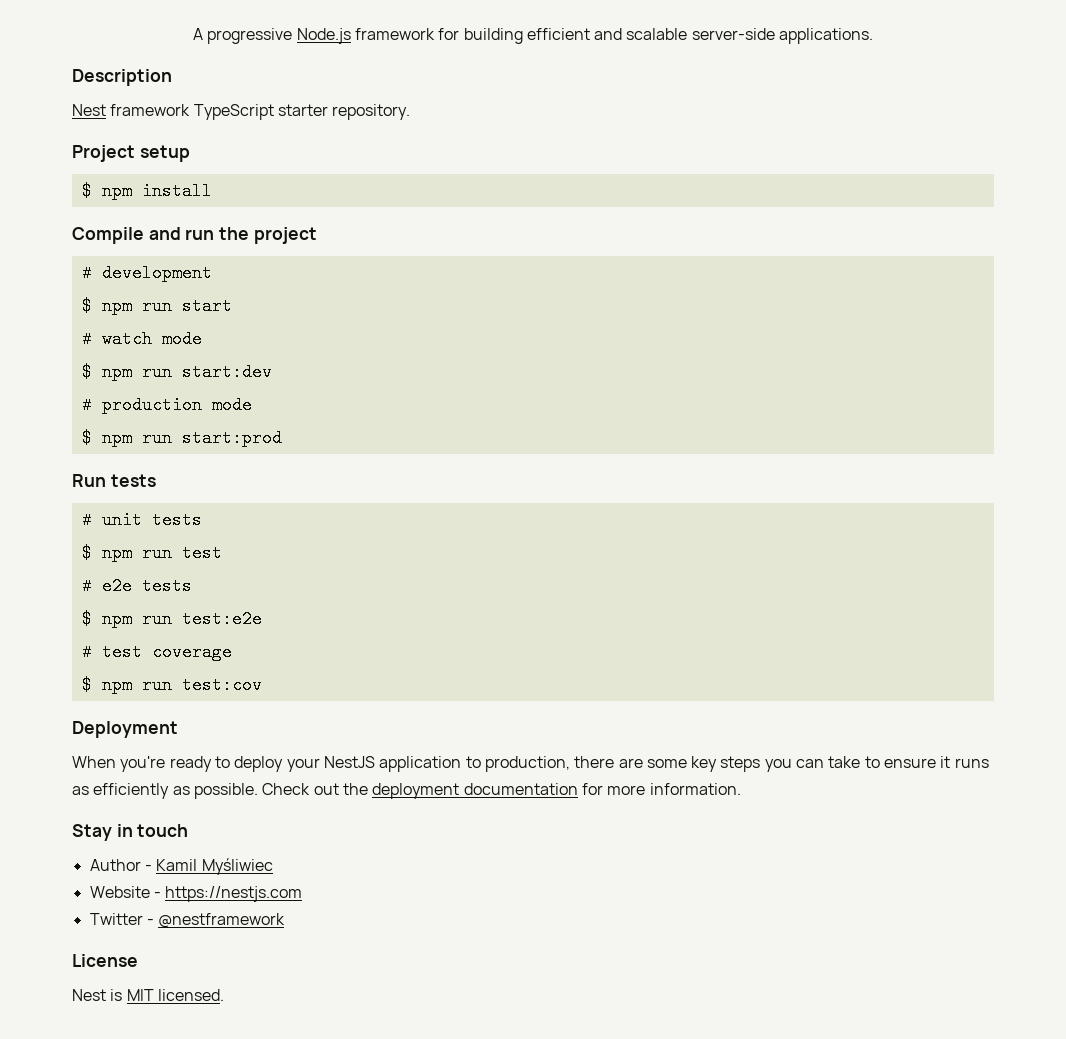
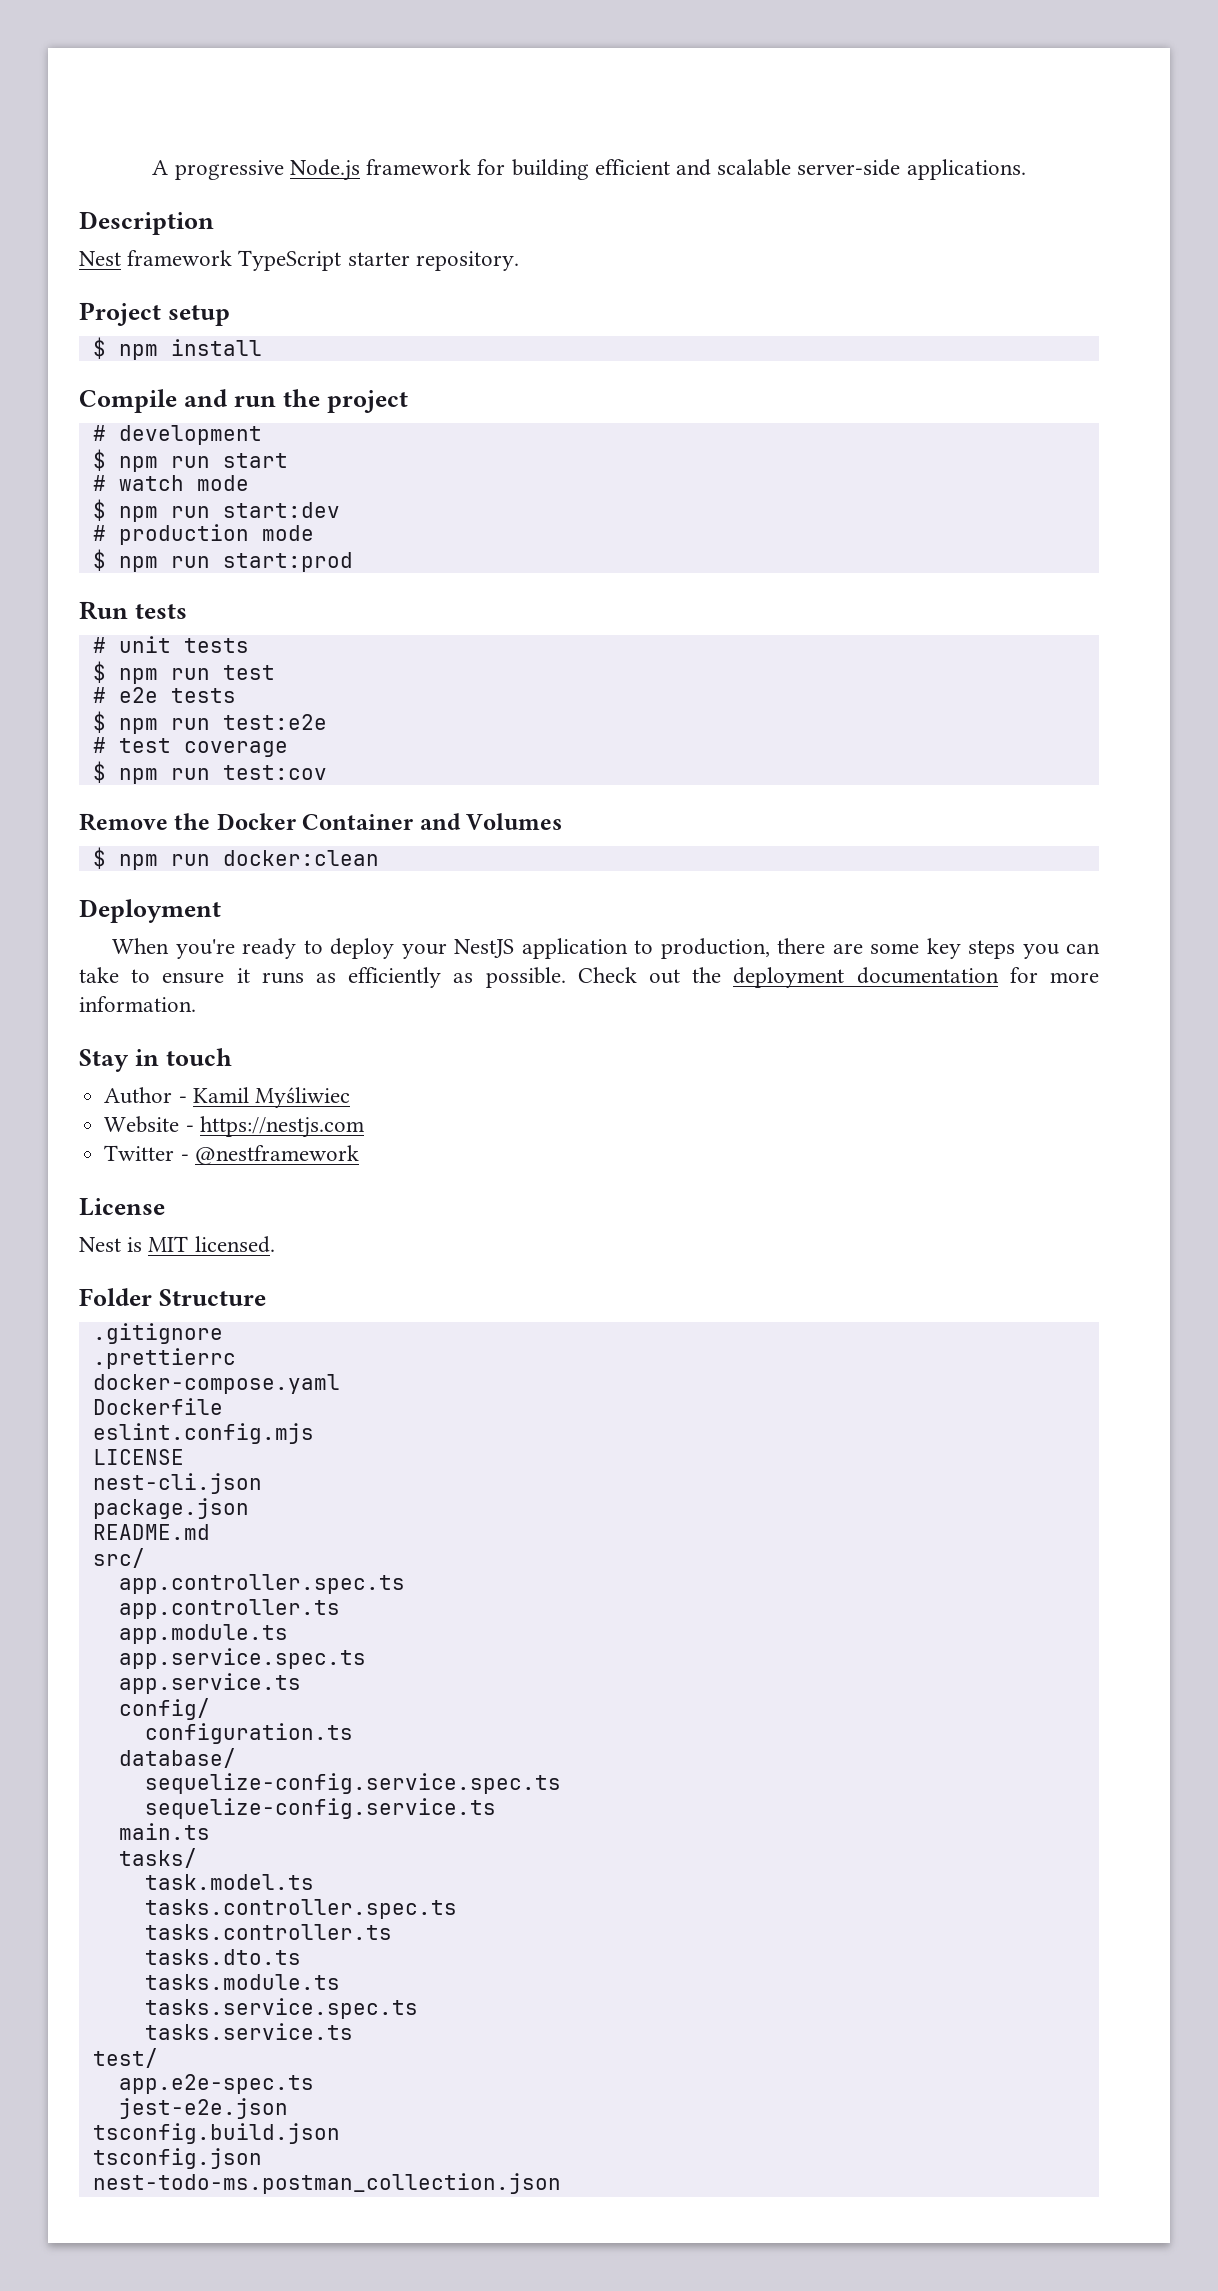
+ Remove the Docker Container and Volumes
+ $ npm run docker:clean
+ Folder Structure
+ .gitignore
+ .prettierrc
+ docker-compose.yaml
+ Dockerfile
+ eslint.config.mjs
+ LICENSE
+ nest-cli.json
+ package.json
+ README.md
+ src/
+ app.controller.spec.ts
+ app.controller.ts
+ app.module.ts
+ app.service.spec.ts
+ app.service.ts
+ config/
+ configuration.ts
+ database/
+ sequelize-config.service.spec.ts
+ sequelize-config.service.ts
+ main.ts
+ tasks/
+ task.model.ts
+ tasks.controller.spec.ts
+ tasks.controller.ts
+ tasks.dto.ts
+ tasks.module.ts
+ tasks.service.spec.ts
+ tasks.service.ts
+ test/
+ app.e2e-spec.ts
+ jest-e2e.json
+ tsconfig.build.json
+ tsconfig.json
+ nest-todo-ms.postman_collection.json

